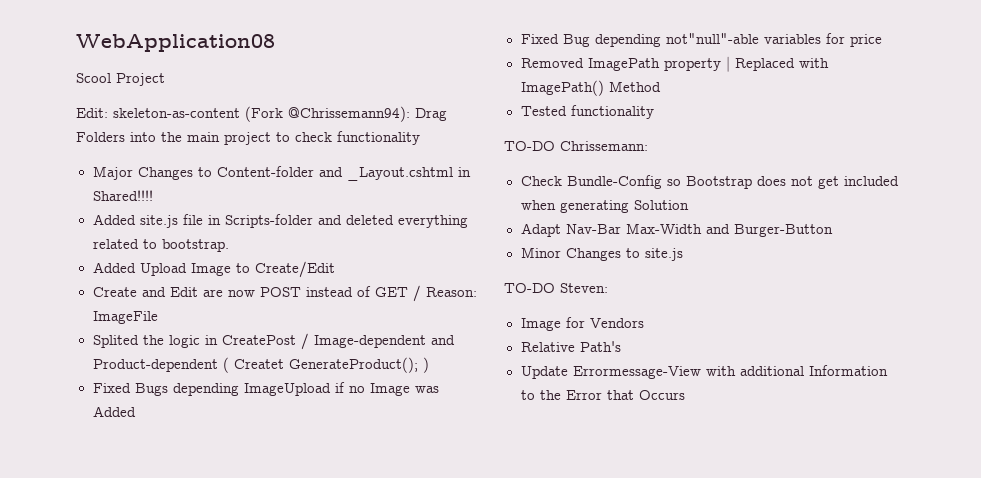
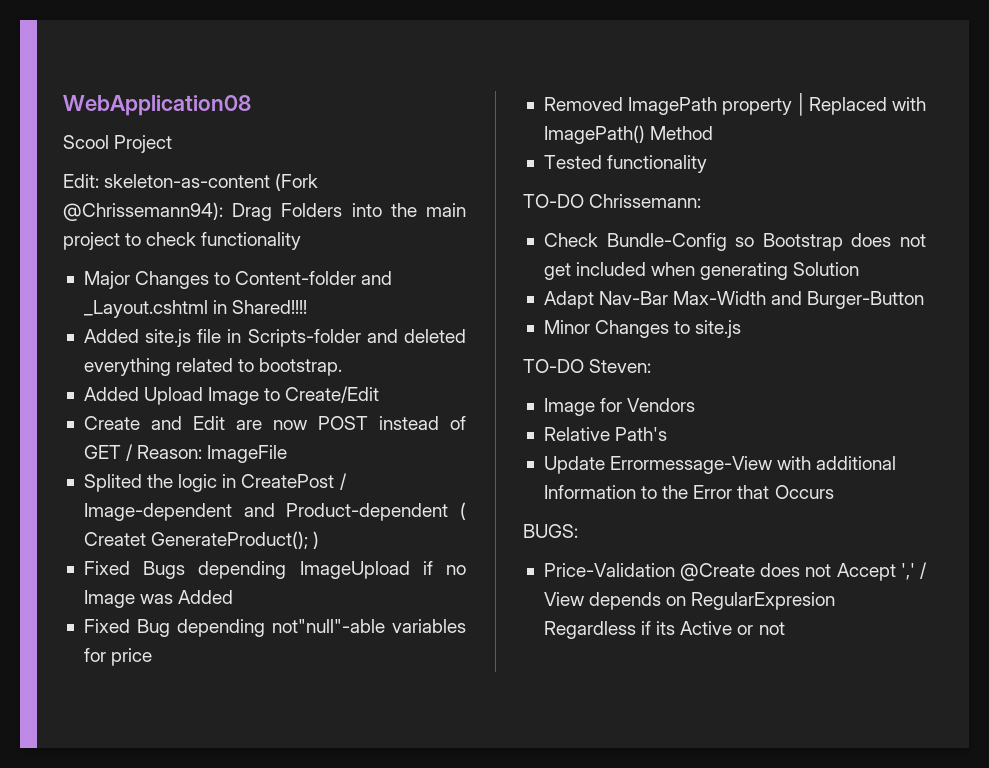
+ BUGS:
+ Price-Validation @Create does not Accept ',' / View depends on RegularExpresion Regardless if its Active or not

